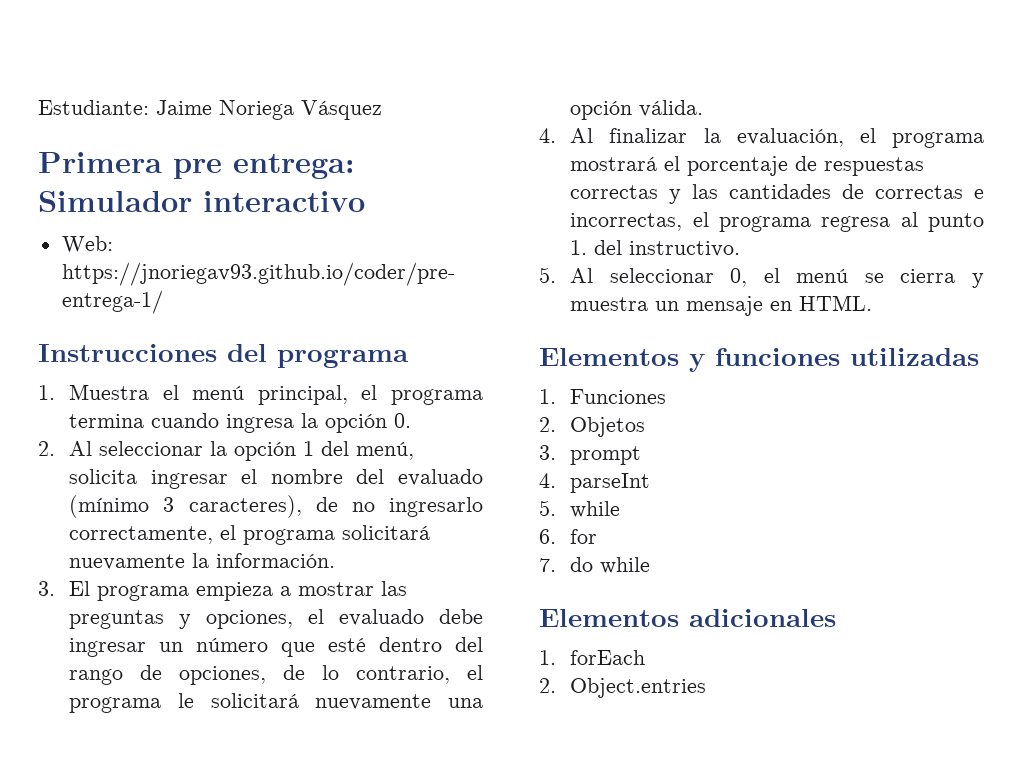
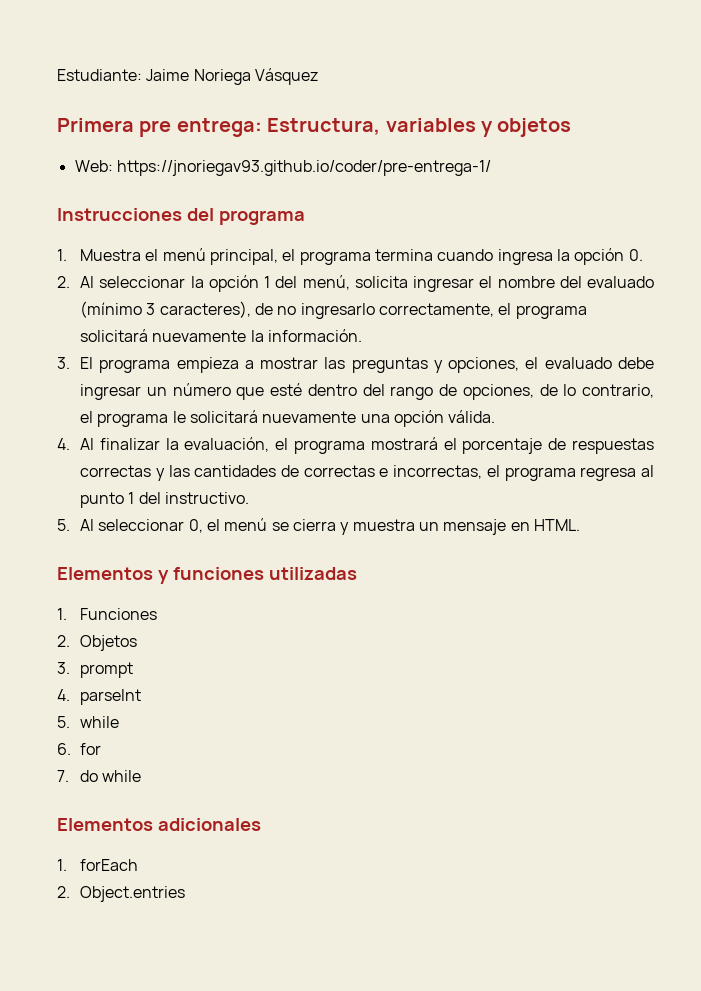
- Primera pre entrega: Simulador interactivo
+ Primera pre entrega: Estructura, variables y objetos
- 4. Al finalizar la evaluación, el programa mostrará el porcentaje de respuestas correctas y las cantidades de correctas e incorrectas, el programa regresa al punto 1. del instructivo.
+ 4. Al finalizar la evaluación, el programa mostrará el porcentaje de respuestas correctas y las cantidades de correctas e incorrectas, el programa regresa al punto 1 del instructivo.

